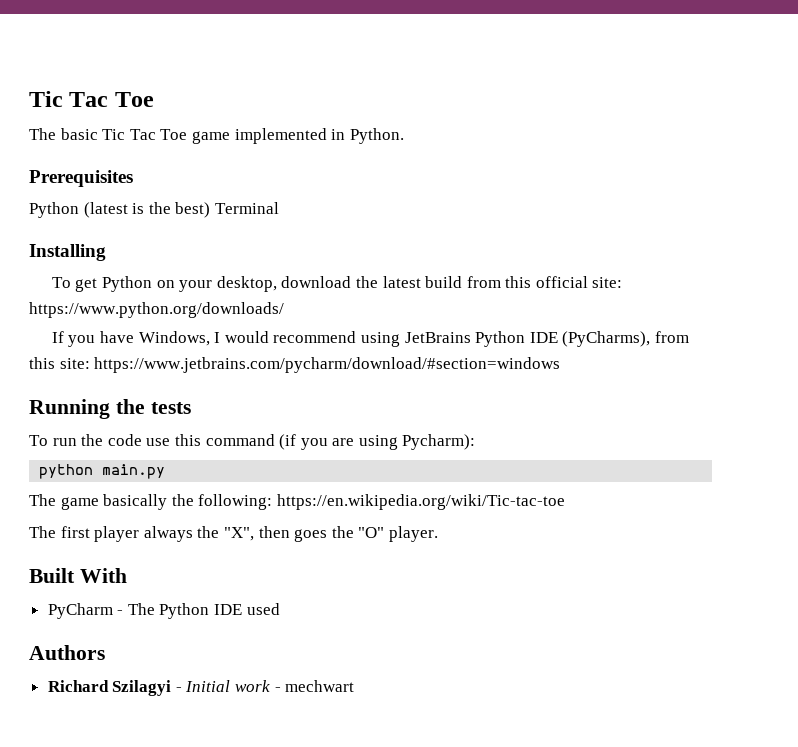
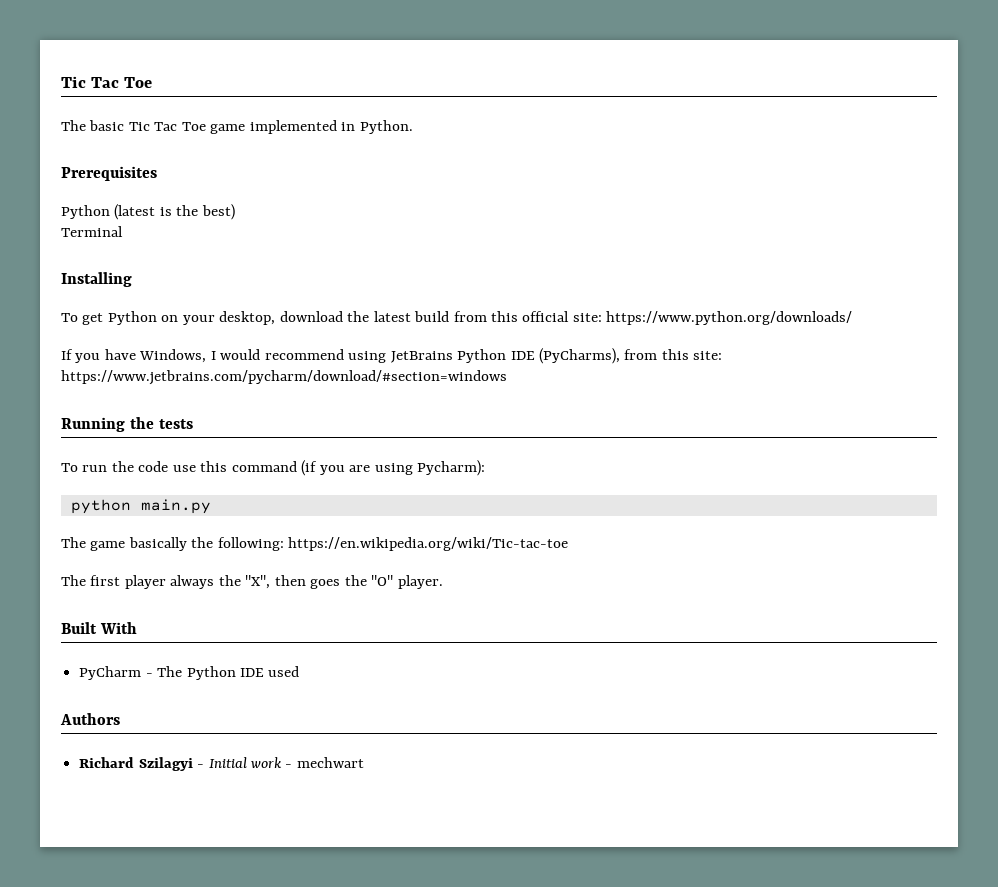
- Python (latest is the best) Terminal
+ Python (latest is the best)
+ Terminal

